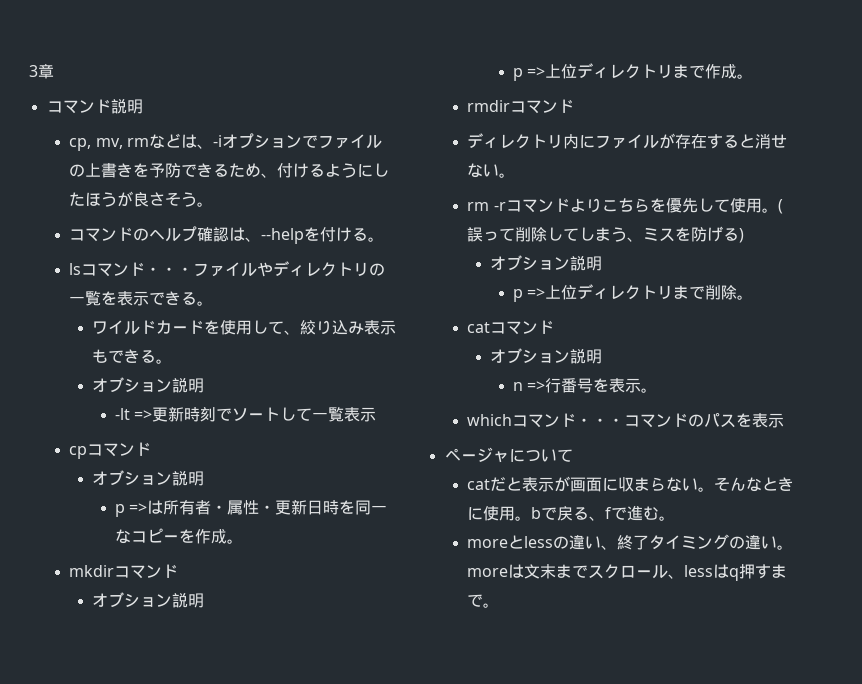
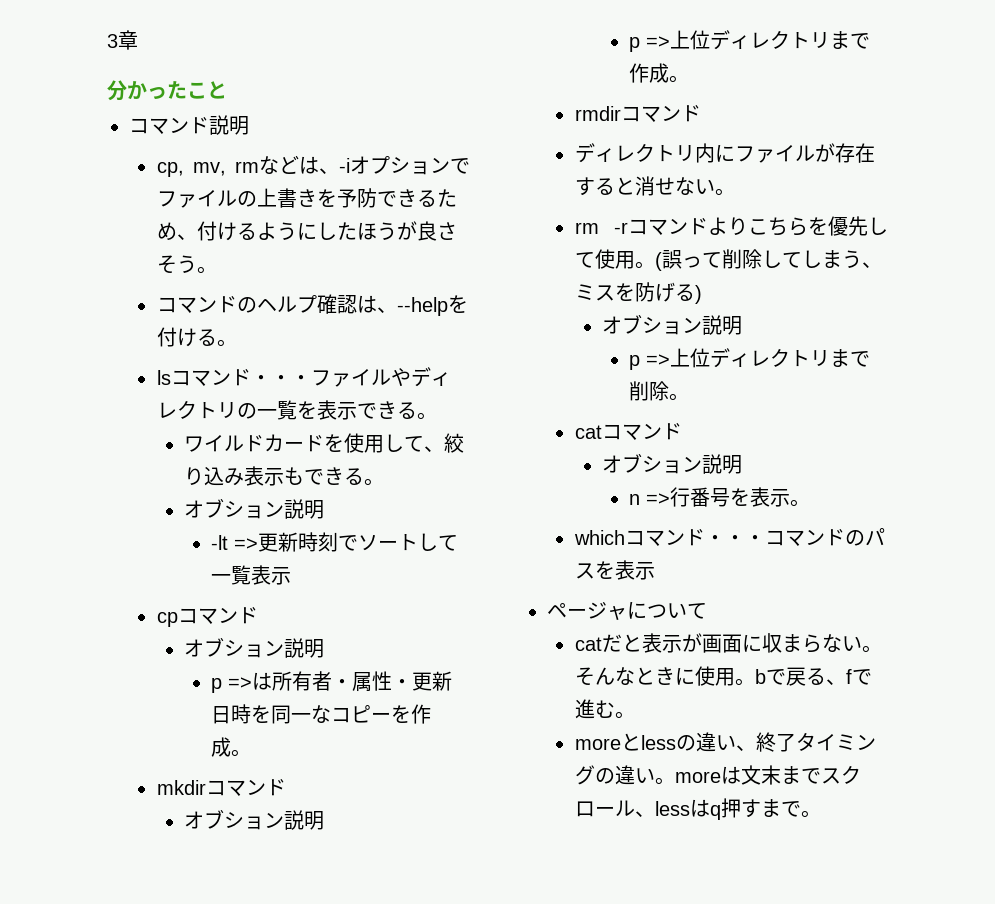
+ 分かったこと

